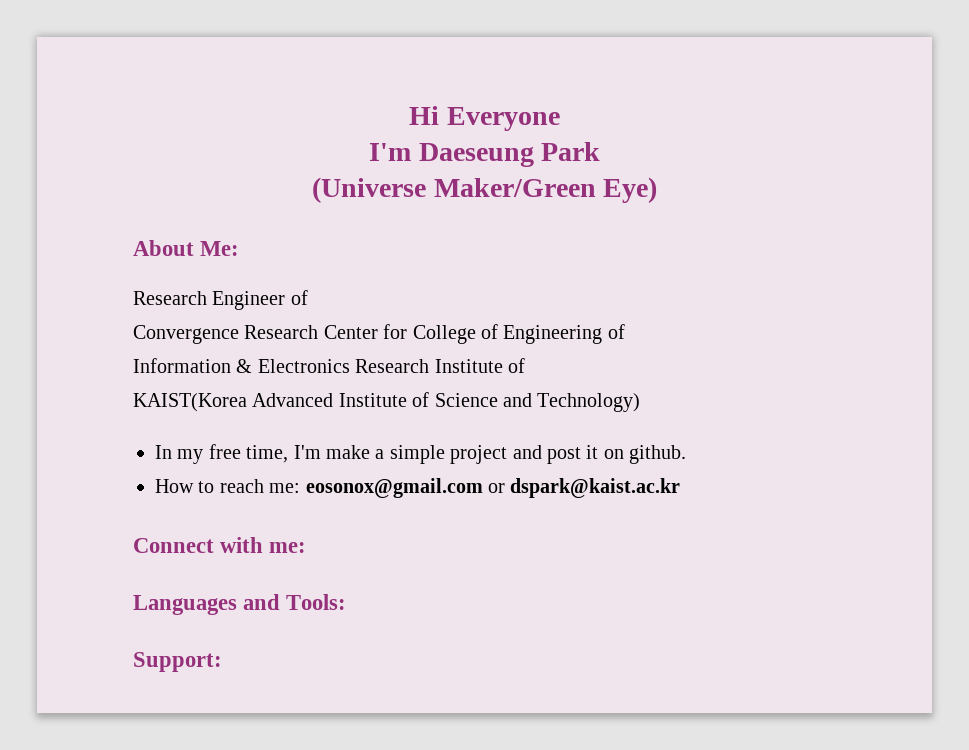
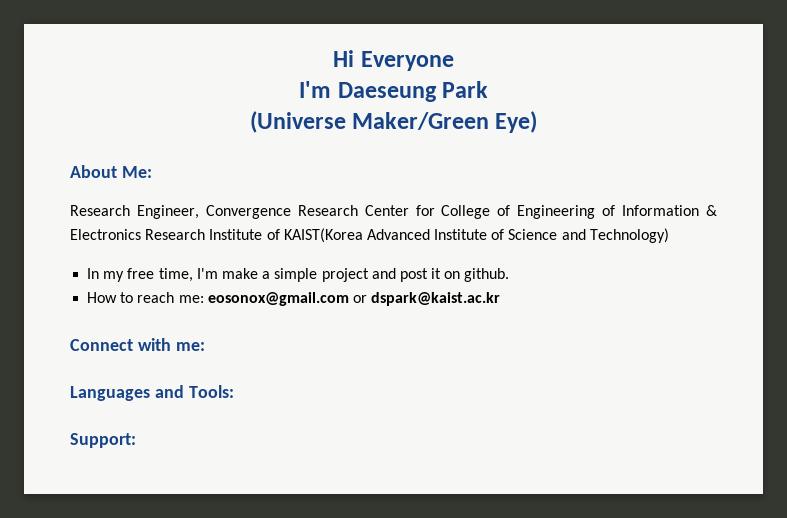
- Research Engineer of
- Convergence Research Center for College of Engineering of
- Information & Electronics Research Institute of
- KAIST(Korea Advanced Institute of Science and Technology)
+ Research Engineer, Convergence Research Center for College of Engineering of Information & Electronics Research Institute of KAIST(Korea Advanced Institute of Science and Technology)

